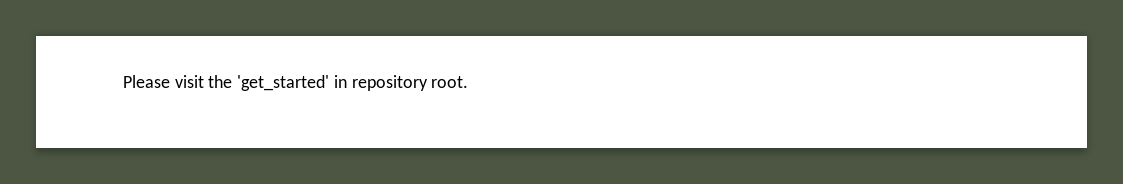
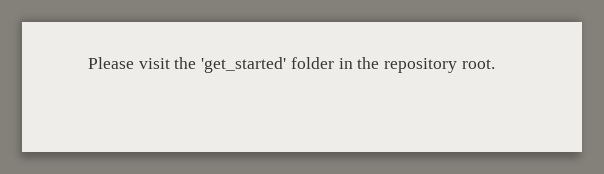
- Please visit the 'get_started' in repository root.
+ Please visit the 'get_started' folder in the repository root.

